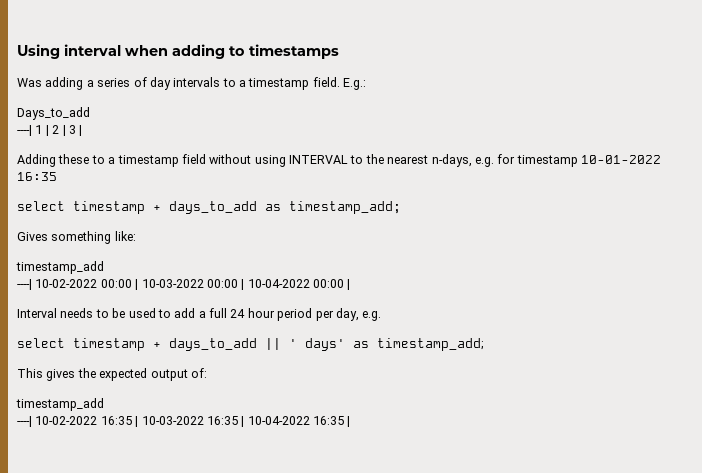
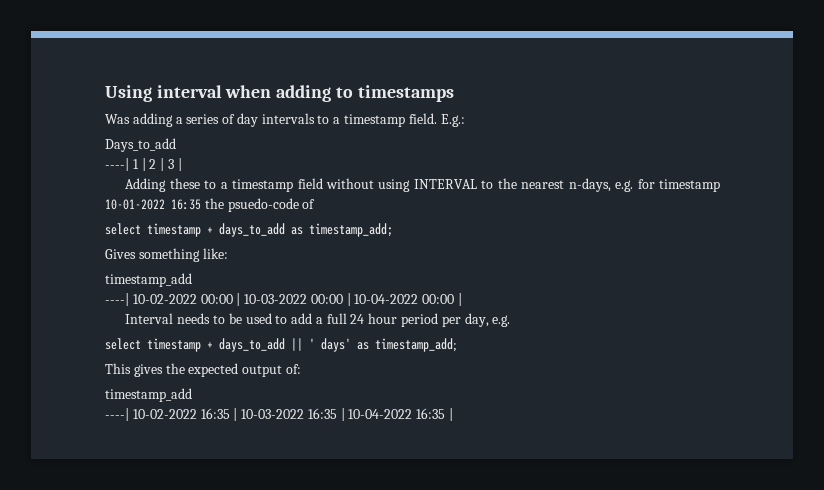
- Adding these to a timestamp field without using INTERVAL to the nearest n-days, e.g. for timestamp 10-01-2022 16:35
+ Adding these to a timestamp field without using INTERVAL to the nearest n-days, e.g. for timestamp 10-01-2022 16:35 the psuedo-code of

